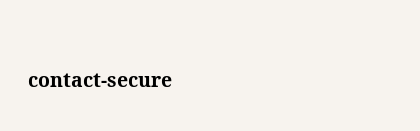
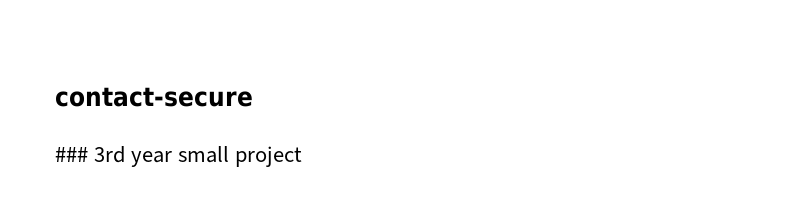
+ ### 3rd year small project

